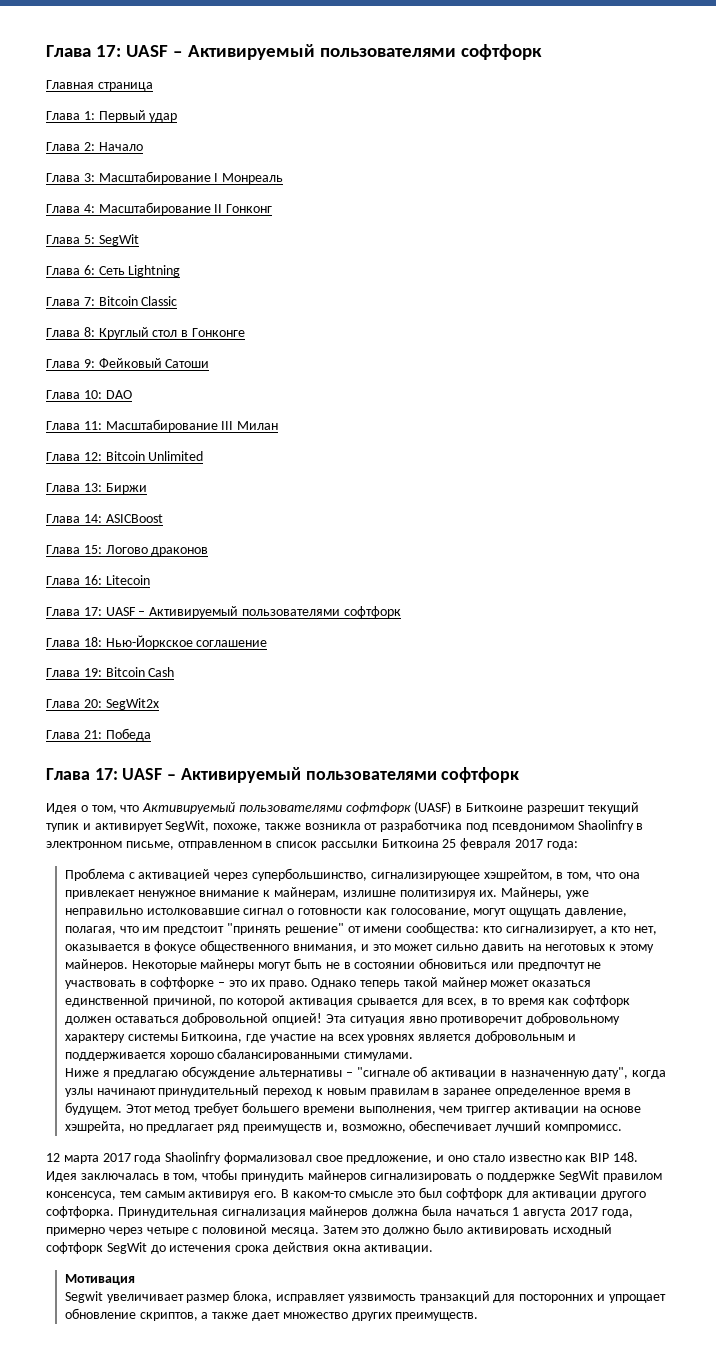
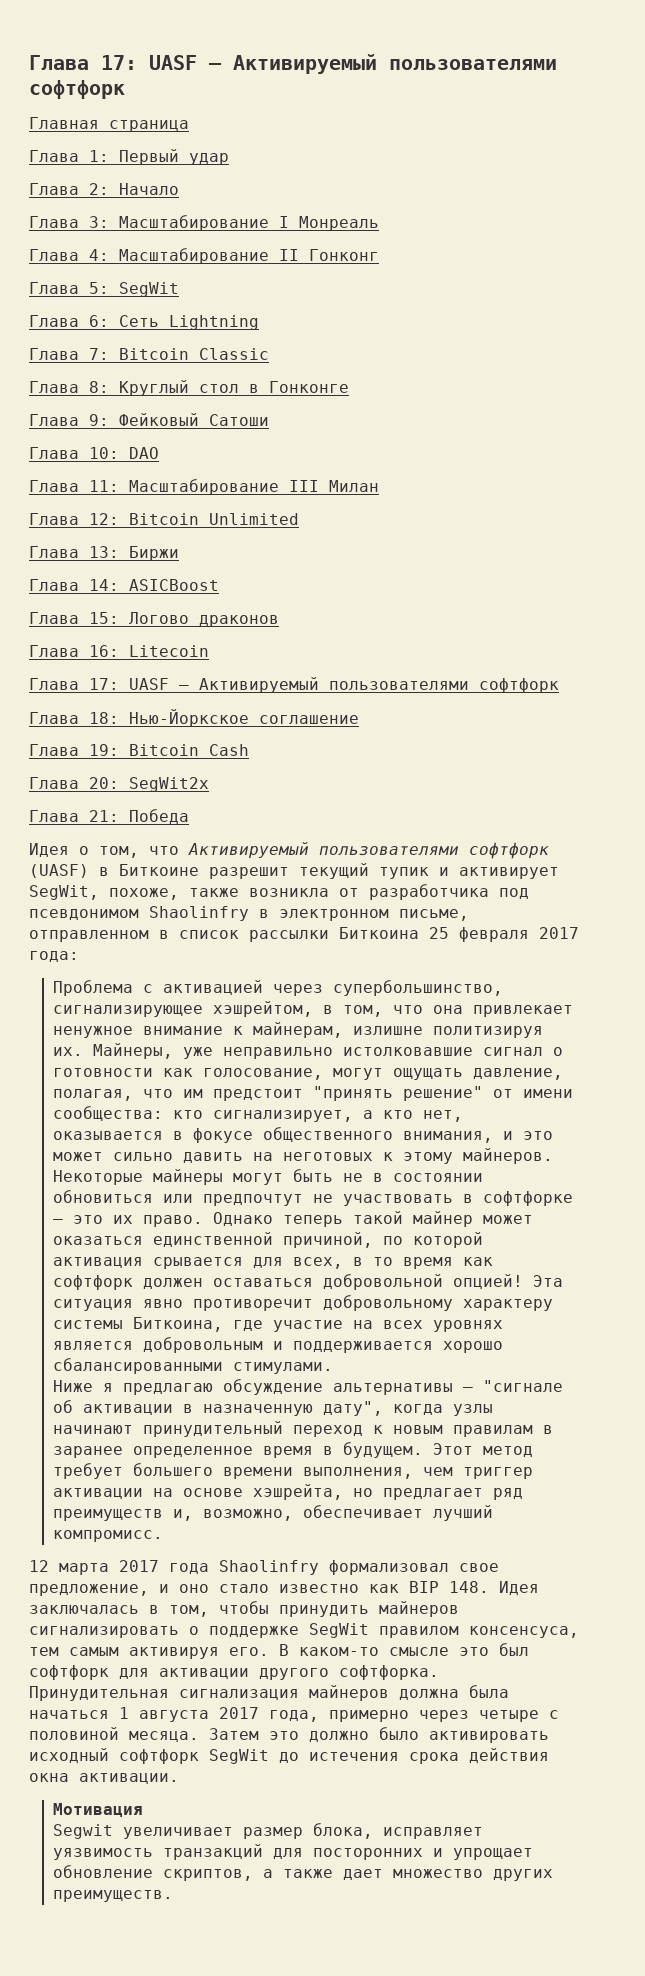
  Глава 21: Победа
- Глава 17: UASF – Активируемый пользователями софтфорк

